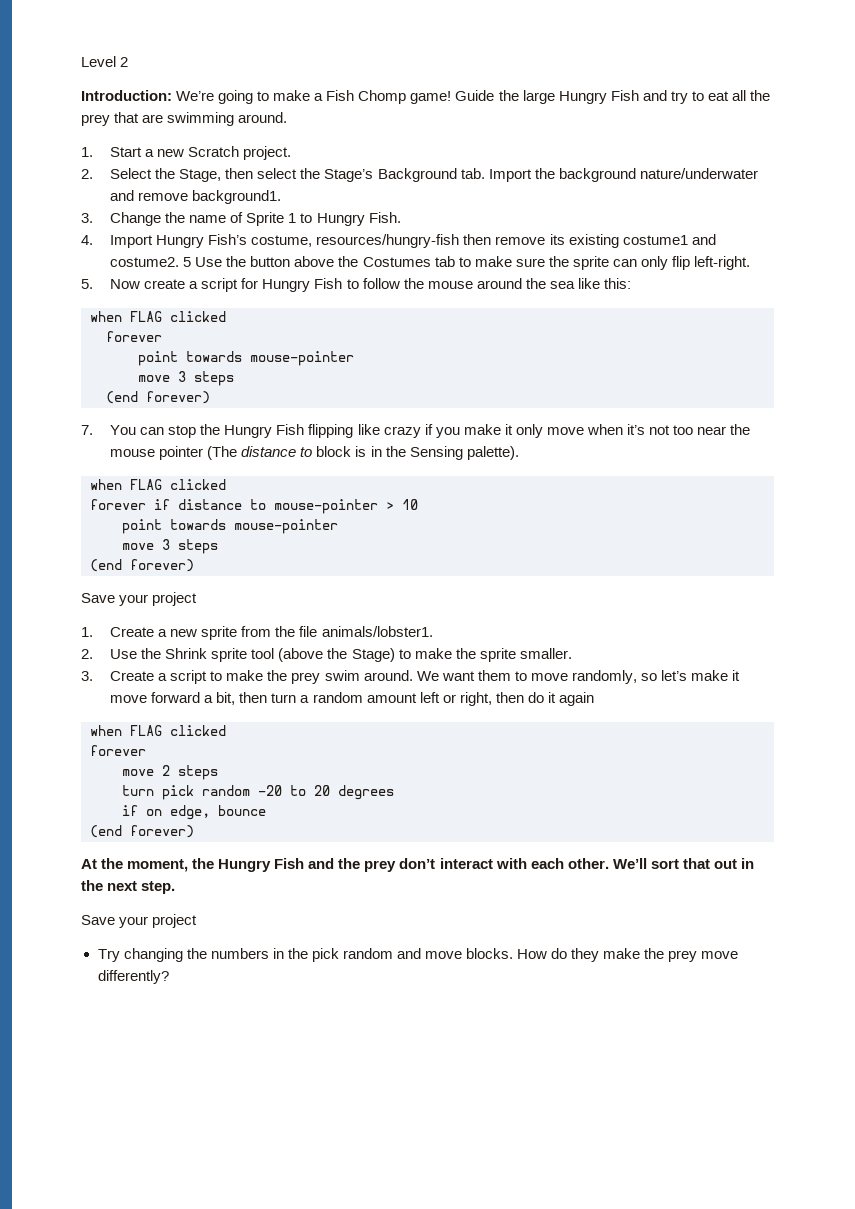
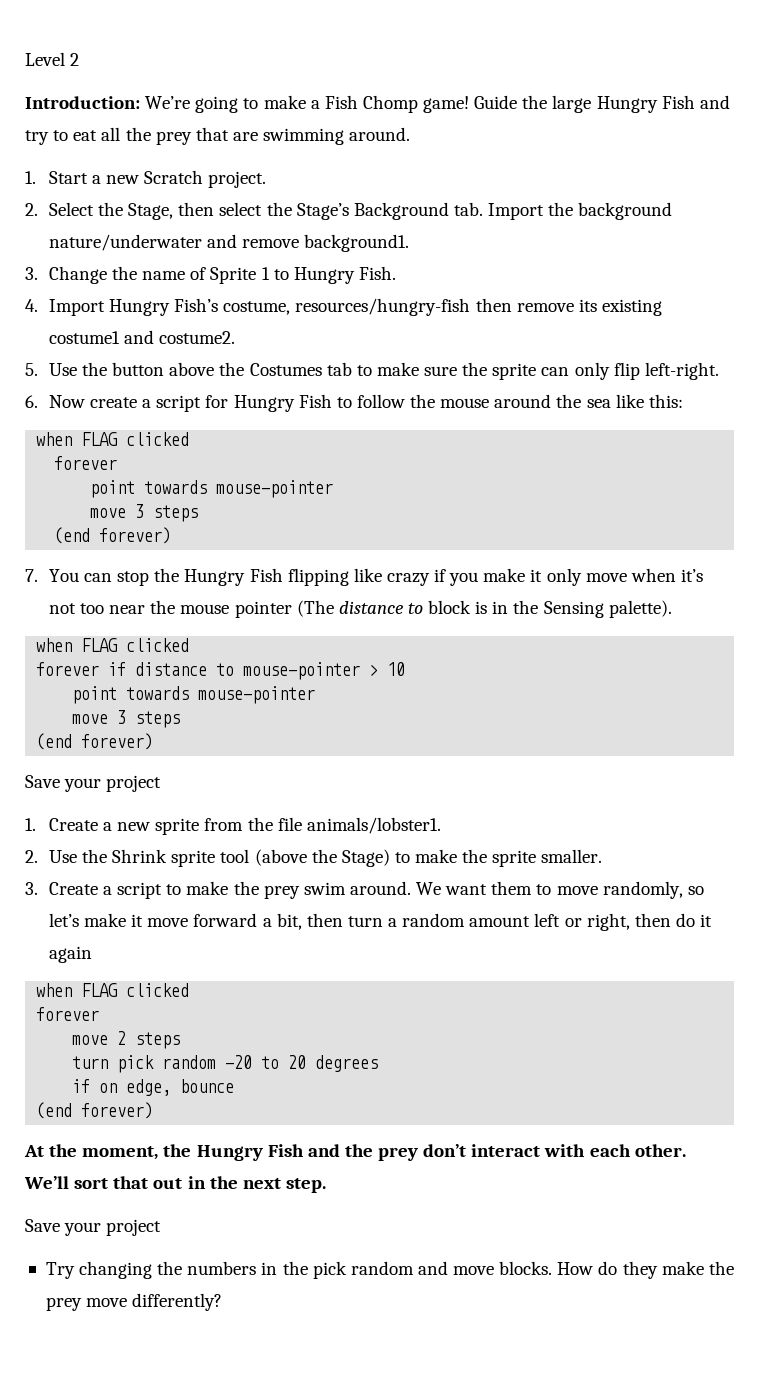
- 4. Import Hungry Fish’s costume, resources/hungry-fish then remove its existing costume1 and costume2. 5 Use the button above the Costumes tab to make sure the sprite can only flip left-right.
+ 4. Import Hungry Fish’s costume, resources/hungry-fish then remove its existing costume1 and costume2.
+ 5. Use the button above the Costumes tab to make sure the sprite can only flip left-right.
- 5. Now create a script for Hungry Fish to follow the mouse around the sea like this:
+ 6. Now create a script for Hungry Fish to follow the mouse around the sea like this:

